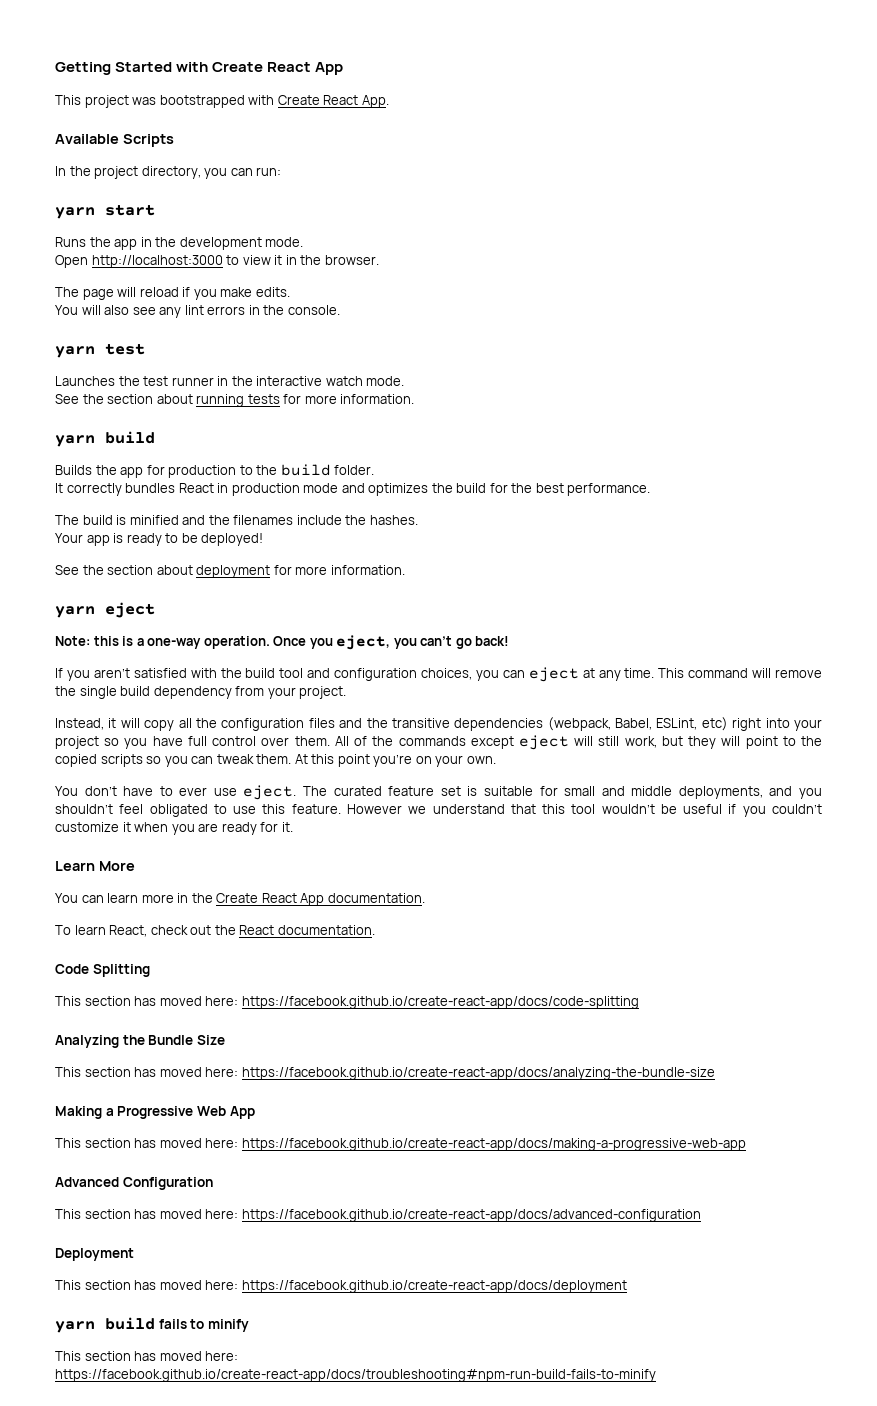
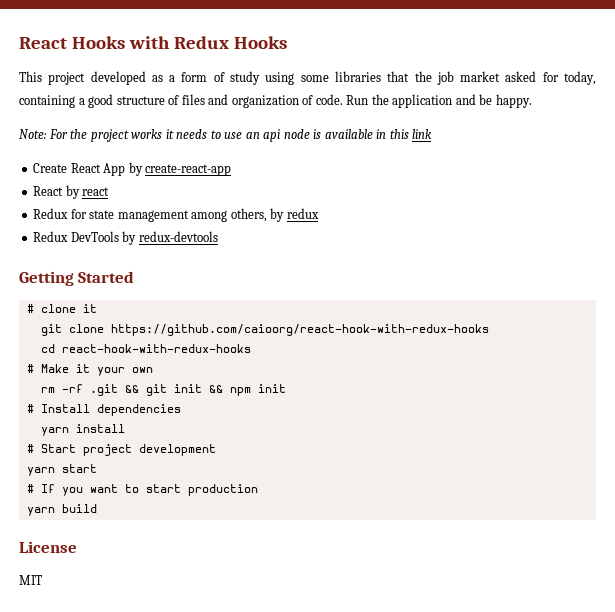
- Getting Started with Create React App
- This project was bootstrapped with Create React App.
- Available Scripts
- In the project directory, you can run:
+ React Hooks with Redux Hooks
+ This project developed as a form of study using some libraries that the job market asked for today, containing a good structure of files and organization of code. Run the application and be happy.
+ Note: For the project works it needs to use an api node is available in this link
+ Create React App by create-react-app
+ React by react
+ Redux for state management among others, by redux
+ Redux DevTools by redux-devtools
+ Getting Started
+ # clone it
+ git clone https://github.com/caioorg/react-hook-with-redux-hooks
+ cd react-hook-with-redux-hooks
+ # Make it your own
+ rm -rf .git && git init && npm init
+ # Install dependencies
+ yarn install
+ # Start project development
  yarn start
- Runs the app in the development mode.
- Open http://localhost:3000 to view it in the browser.
- The page will reload if you make edits.
- You will also see any lint errors in the console.
- yarn test
- Launches the test runner in the interactive watch mode.
- See the section about running tests for more information.
+ # If you want to start production
  yarn build
- Builds the app for production to the build folder.
- It correctly bundles React in production mode and optimizes the build for the best performance.
- The build is minified and the filenames include the hashes.
- Your app is ready to be deployed!
- See the section about deployment for more information.
- yarn eject
- Note: this is a one-way operation. Once you eject, you can’t go back!
- If you aren’t satisfied with the build tool and configuration choices, you can eject at any time. This command will remove the single build dependency from your project.
- Instead, it will copy all the configuration files and the transitive dependencies (webpack, Babel, ESLint, etc) right into your project so you have full control over them. All of the commands except eject will still work, but they will point to the copied scripts so you can tweak them. At this point you’re on your own.
- You don’t have to ever use eject. The curated feature set is suitable for small and middle deployments, and you shouldn’t feel obligated to use this feature. However we understand that this tool wouldn’t be useful if you couldn’t customize it when you are ready for it.
- Learn More
- You can learn more in the Create React App documentation.
- To learn React, check out the React documentation.
- Code Splitting
- This section has moved here: https://facebook.github.io/create-react-app/docs/code-splitting
- Analyzing the Bundle Size
- This section has moved here: https://facebook.github.io/create-react-app/docs/analyzing-the-bundle-size
- Making a Progressive Web App
- This section has moved here: https://facebook.github.io/create-react-app/docs/making-a-progressive-web-app
- Advanced Configuration
- This section has moved here: https://facebook.github.io/create-react-app/docs/advanced-configuration
- Deployment
- This section has moved here: https://facebook.github.io/create-react-app/docs/deployment
- yarn build fails to minify
- This section has moved here: https://facebook.github.io/create-react-app/docs/troubleshooting#npm-run-build-fails-to-minify
+ License
+ MIT

